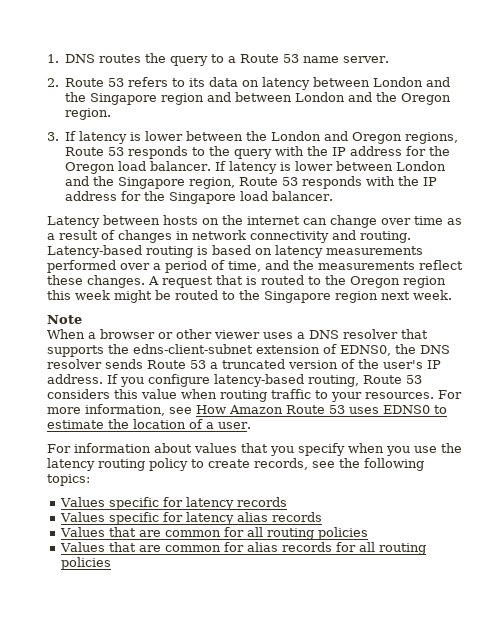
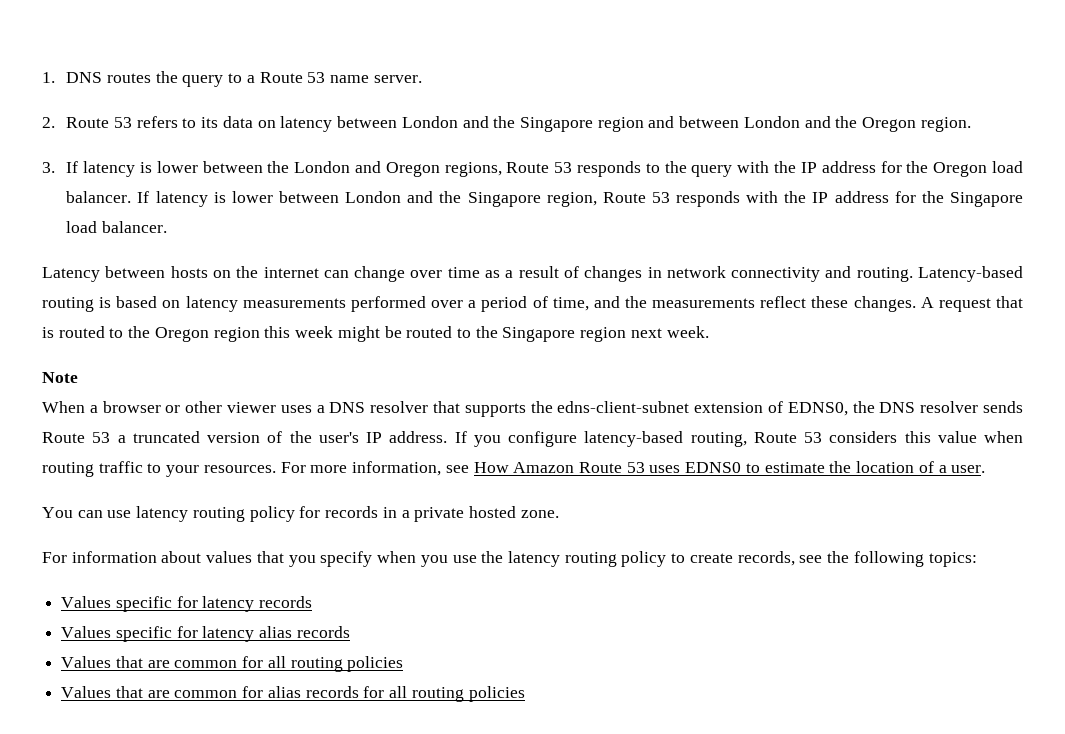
+ You can use latency routing policy for records in a private hosted zone.

